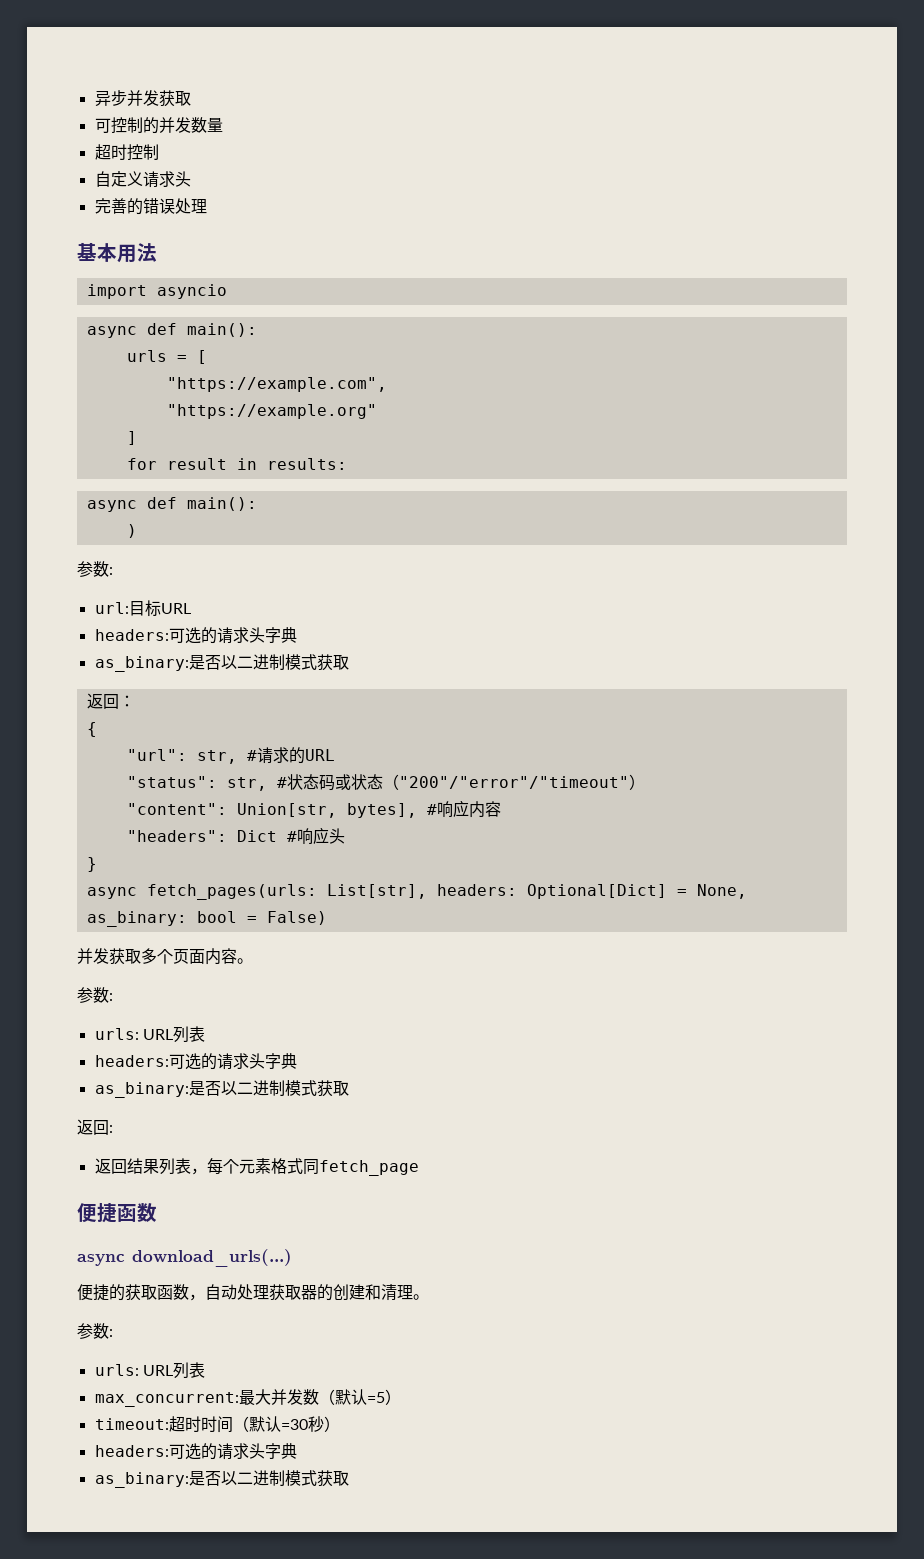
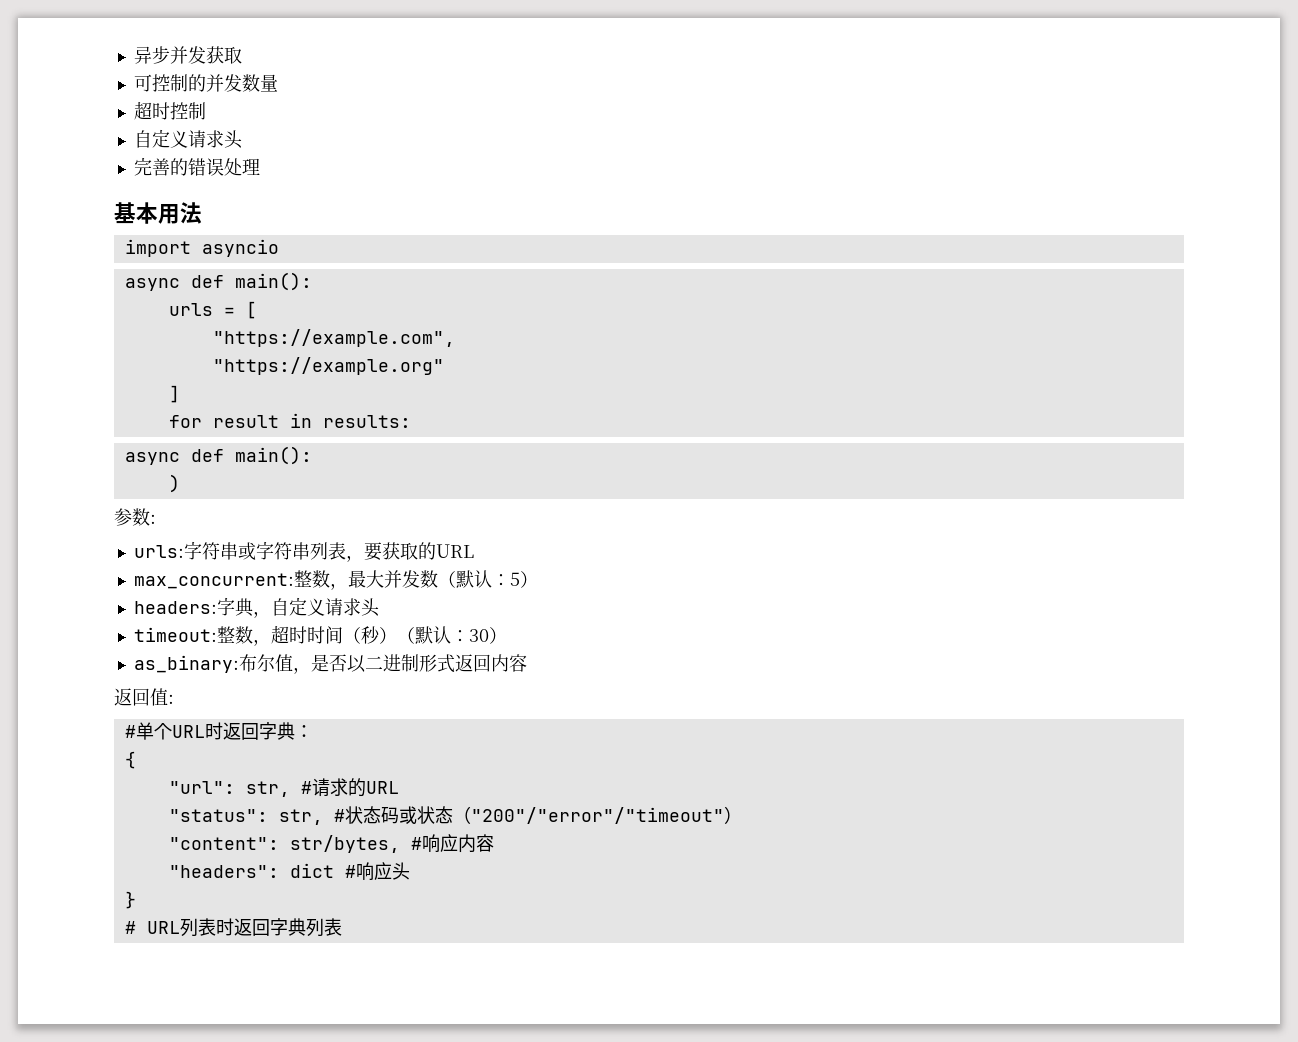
- url:目标URL
- headers:可选的请求头字典
- as_binary:是否以二进制模式获取
- 返回：
+ urls:字符串或字符串列表，要获取的URL
+ max_concurrent:整数，最大并发数（默认：5）
+ headers:字典，自定义请求头
+ timeout:整数，超时时间（秒）（默认：30）
+ as_binary:布尔值，是否以二进制形式返回内容
+ 返回值:
+ #单个URL时返回字典：
- "content": Union[str, bytes], #响应内容
+ "content": str/bytes, #响应内容
- "headers": Dict #响应头
+ "headers": dict #响应头
- async fetch_pages(urls: List[str], headers: Optional[Dict] = None, as_binary: bool = False)
- 并发获取多个页面内容。
- 参数:
- urls: URL列表
- headers:可选的请求头字典
- as_binary:是否以二进制模式获取
- 返回:
- 返回结果列表，每个元素格式同fetch_page
- 便捷函数
- async download_urls(...)
- 便捷的获取函数，自动处理获取器的创建和清理。
- 参数:
- urls: URL列表
- max_concurrent:最大并发数（默认=5）
- timeout:超时时间（默认=30秒）
- headers:可选的请求头字典
- as_binary:是否以二进制模式获取
+ # URL列表时返回字典列表

